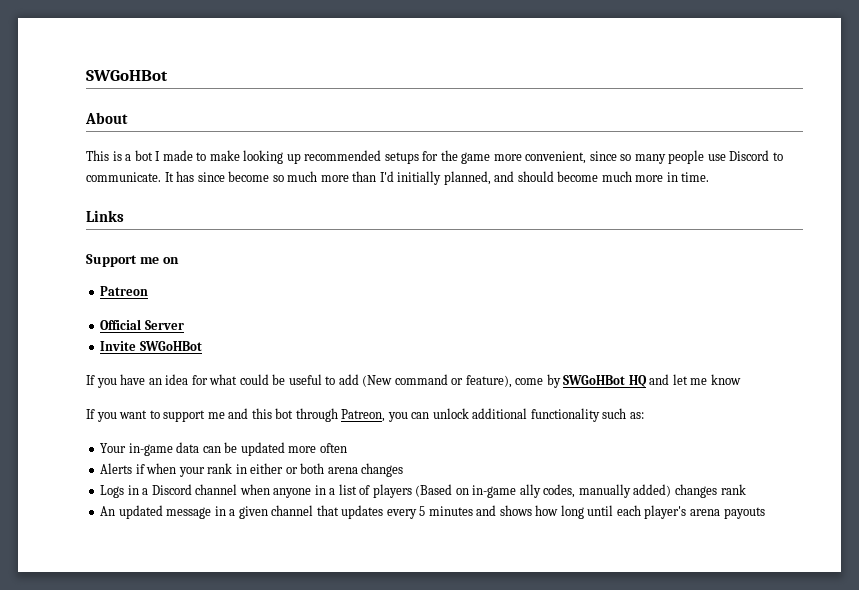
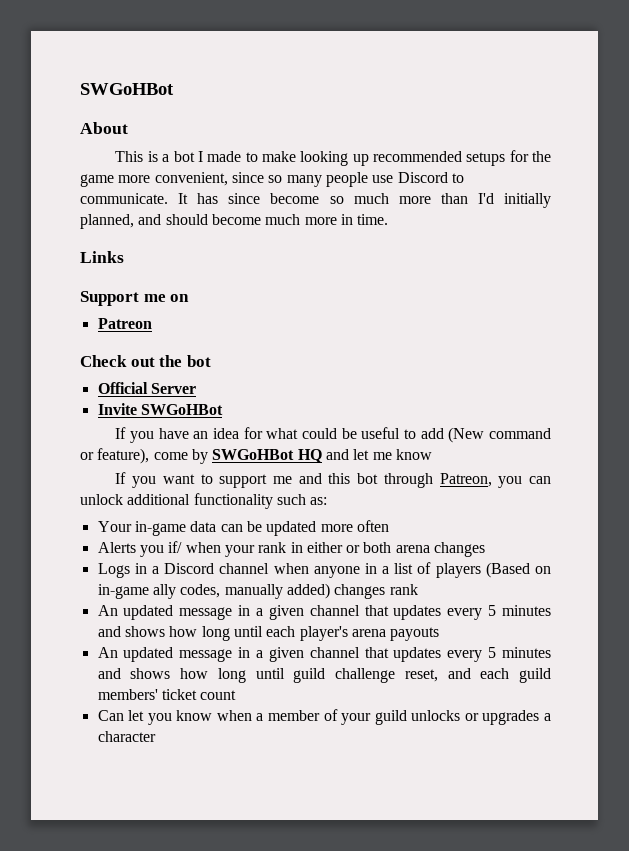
+ Check out the bot
- Alerts if when your rank in either or both arena changes
+ Alerts you if/ when your rank in either or both arena changes
+ An updated message in a given channel that updates every 5 minutes and shows how long until guild challenge reset, and each guild members' ticket count
+ Can let you know when a member of your guild unlocks or upgrades a character

